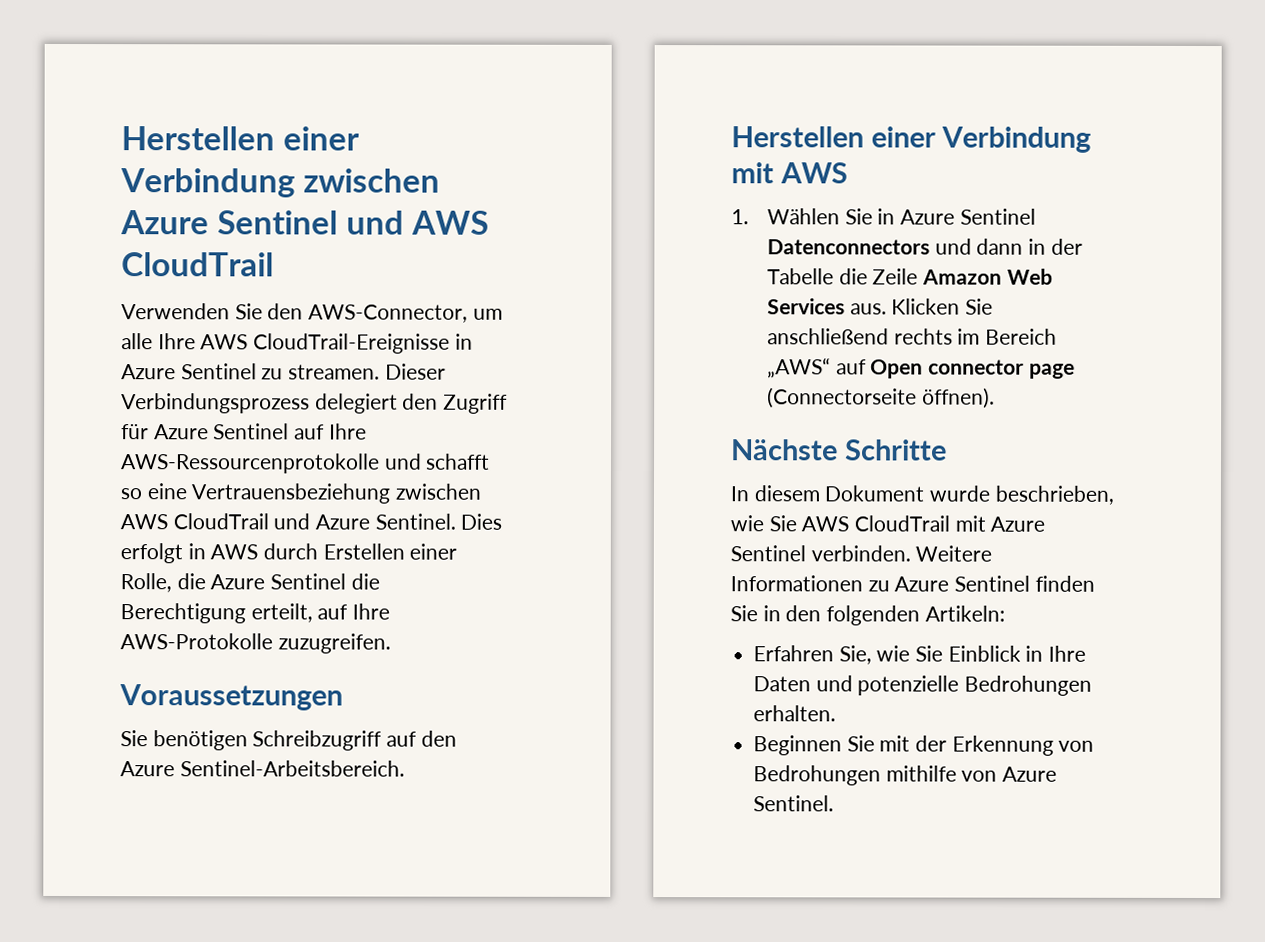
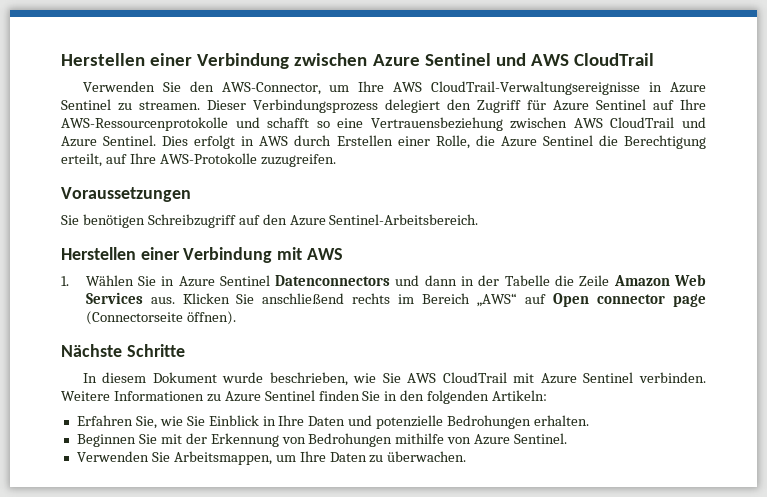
- Verwenden Sie den AWS-Connector, um alle Ihre AWS CloudTrail-Ereignisse in Azure Sentinel zu streamen.
+ Verwenden Sie den AWS-Connector, um Ihre AWS CloudTrail-Verwaltungsereignisse in Azure Sentinel zu streamen.
+ Verwenden Sie Arbeitsmappen, um Ihre Daten zu überwachen.

